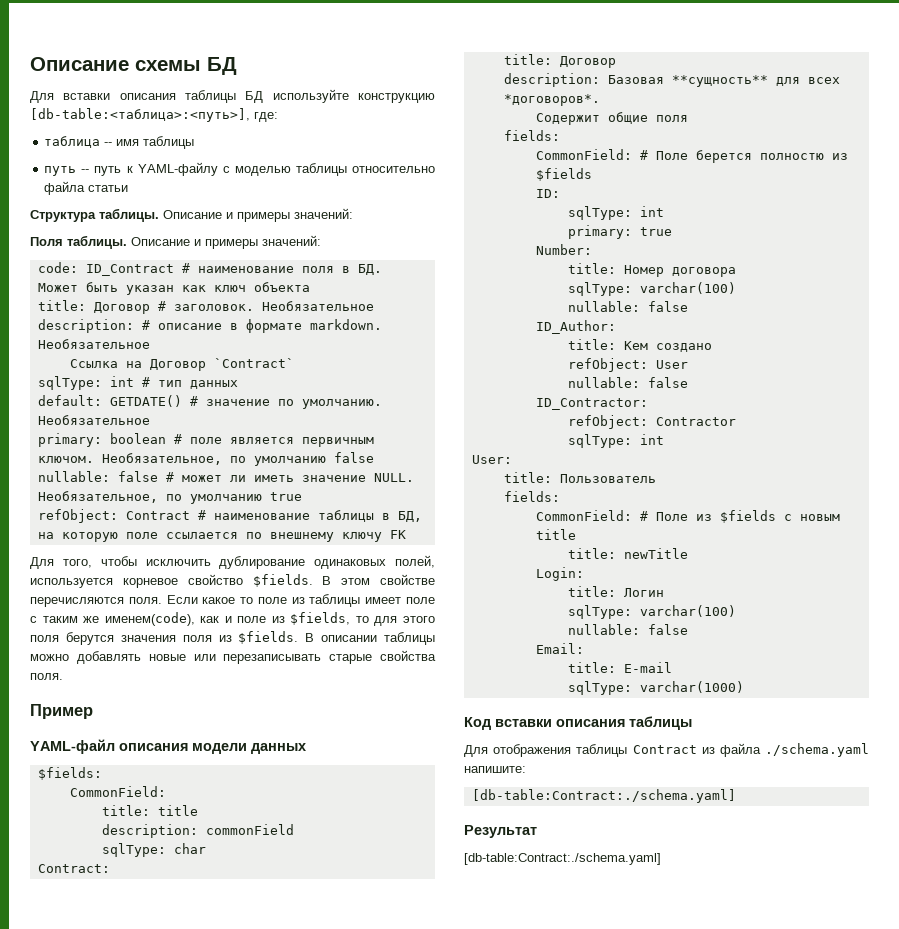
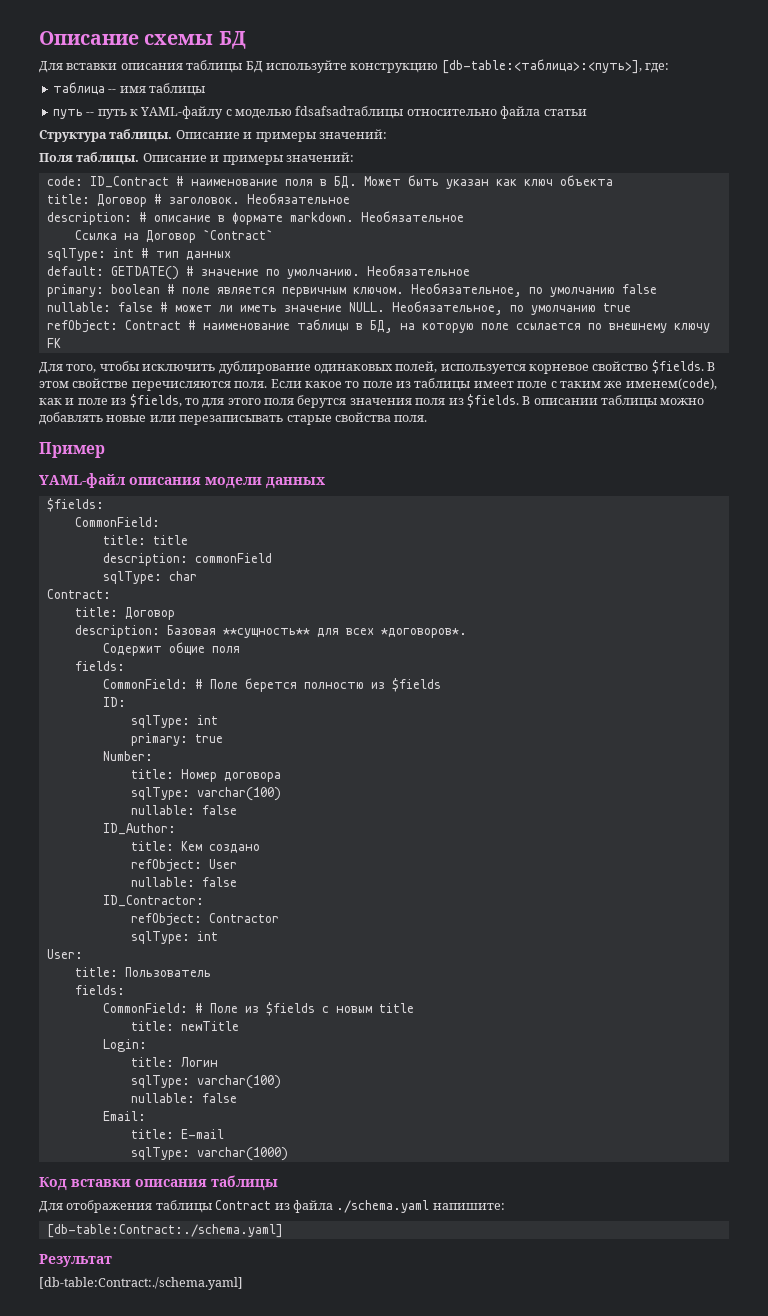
- путь -- путь к YAML-файлу с моделью таблицы относительно файла статьи
+ путь -- путь к YAML-файлу с моделью fdsafsadтаблицы относительно файла статьи

